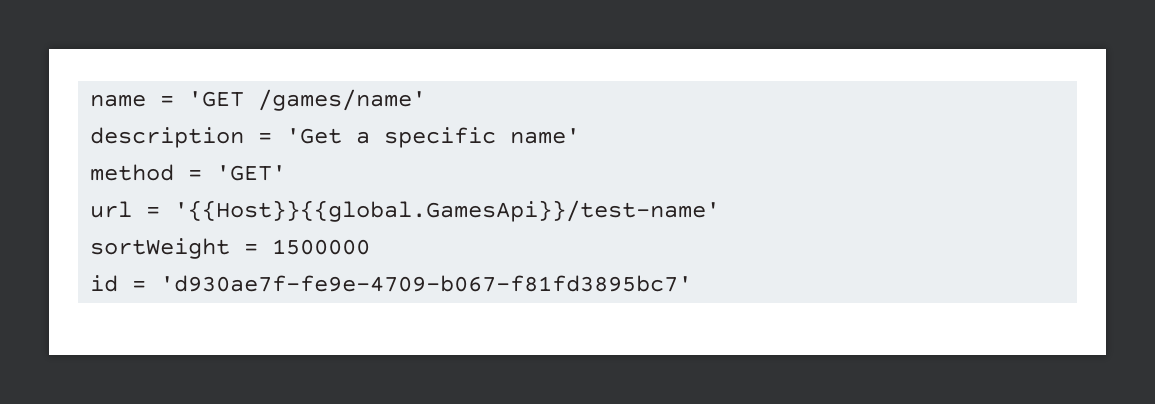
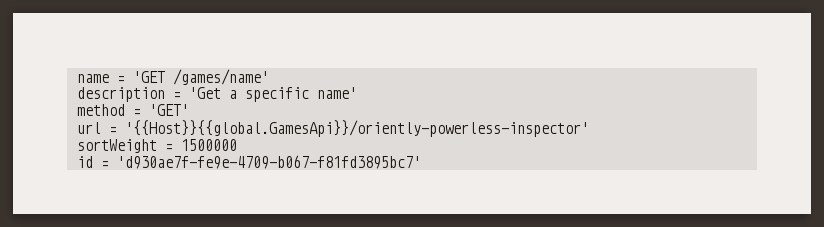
- url = '{{Host}}{{global.GamesApi}}/test-name'
+ url = '{{Host}}{{global.GamesApi}}/oriently-powerless-inspector'

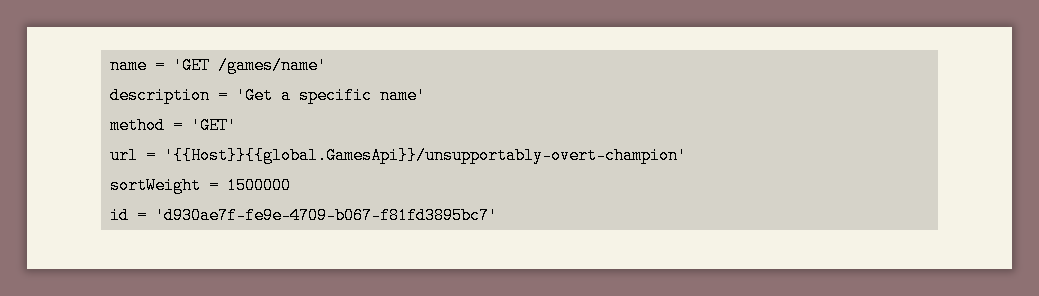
- url = '{{Host}}{{global.GamesApi}}/oriently-powerless-inspector'
+ url = '{{Host}}{{global.GamesApi}}/unsupportably-overt-champion'

